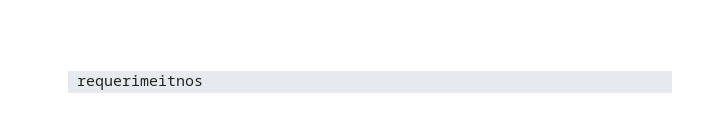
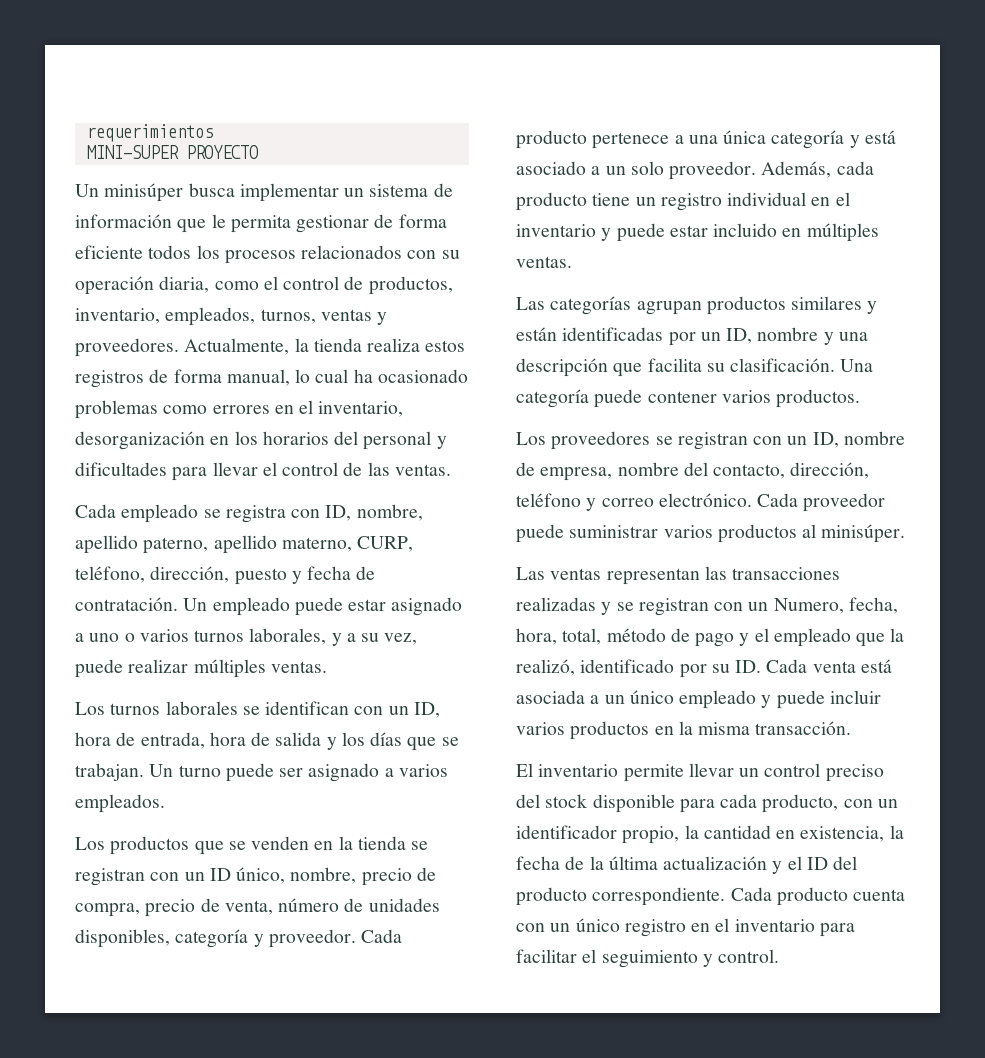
- requerimeitnos
+ requerimientos
+ MINI-SUPER PROYECTO
+ Un minisúper busca implementar un sistema de información que le permita gestionar de forma eficiente todos los procesos relacionados con su operación diaria, como el control de productos, inventario, empleados, turnos, ventas y proveedores. Actualmente, la tienda realiza estos registros de forma manual, lo cual ha ocasionado problemas como errores en el inventario, desorganización en los horarios del personal y dificultades para llevar el control de las ventas.
+ Cada empleado se registra con ID, nombre, apellido paterno, apellido materno, CURP, teléfono, dirección, puesto y fecha de contratación. Un empleado puede estar asignado a uno o varios turnos laborales, y a su vez, puede realizar múltiples ventas.
+ Los turnos laborales se identifican con un ID, hora de entrada, hora de salida y los días que se trabajan. Un turno puede ser asignado a varios empleados.
+ Los productos que se venden en la tienda se registran con un ID único, nombre, precio de compra, precio de venta, número de unidades disponibles, categoría y proveedor. Cada producto pertenece a una única categoría y está asociado a un solo proveedor. Además, cada producto tiene un registro individual en el inventario y puede estar incluido en múltiples ventas.
+ Las categorías agrupan productos similares y están identificadas por un ID, nombre y una descripción que facilita su clasificación. Una categoría puede contener varios productos.
+ Los proveedores se registran con un ID, nombre de empresa, nombre del contacto, dirección, teléfono y correo electrónico. Cada proveedor puede suministrar varios productos al minisúper.
+ Las ventas representan las transacciones realizadas y se registran con un Numero, fecha, hora, total, método de pago y el empleado que la realizó, identificado por su ID. Cada venta está asociada a un único empleado y puede incluir varios productos en la misma transacción.
+ El inventario permite llevar un control preciso del stock disponible para cada producto, con un identificador propio, la cantidad en existencia, la fecha de la última actualización y el ID del producto correspondiente. Cada producto cuenta con un único registro en el inventario para facilitar el seguimiento y control.

